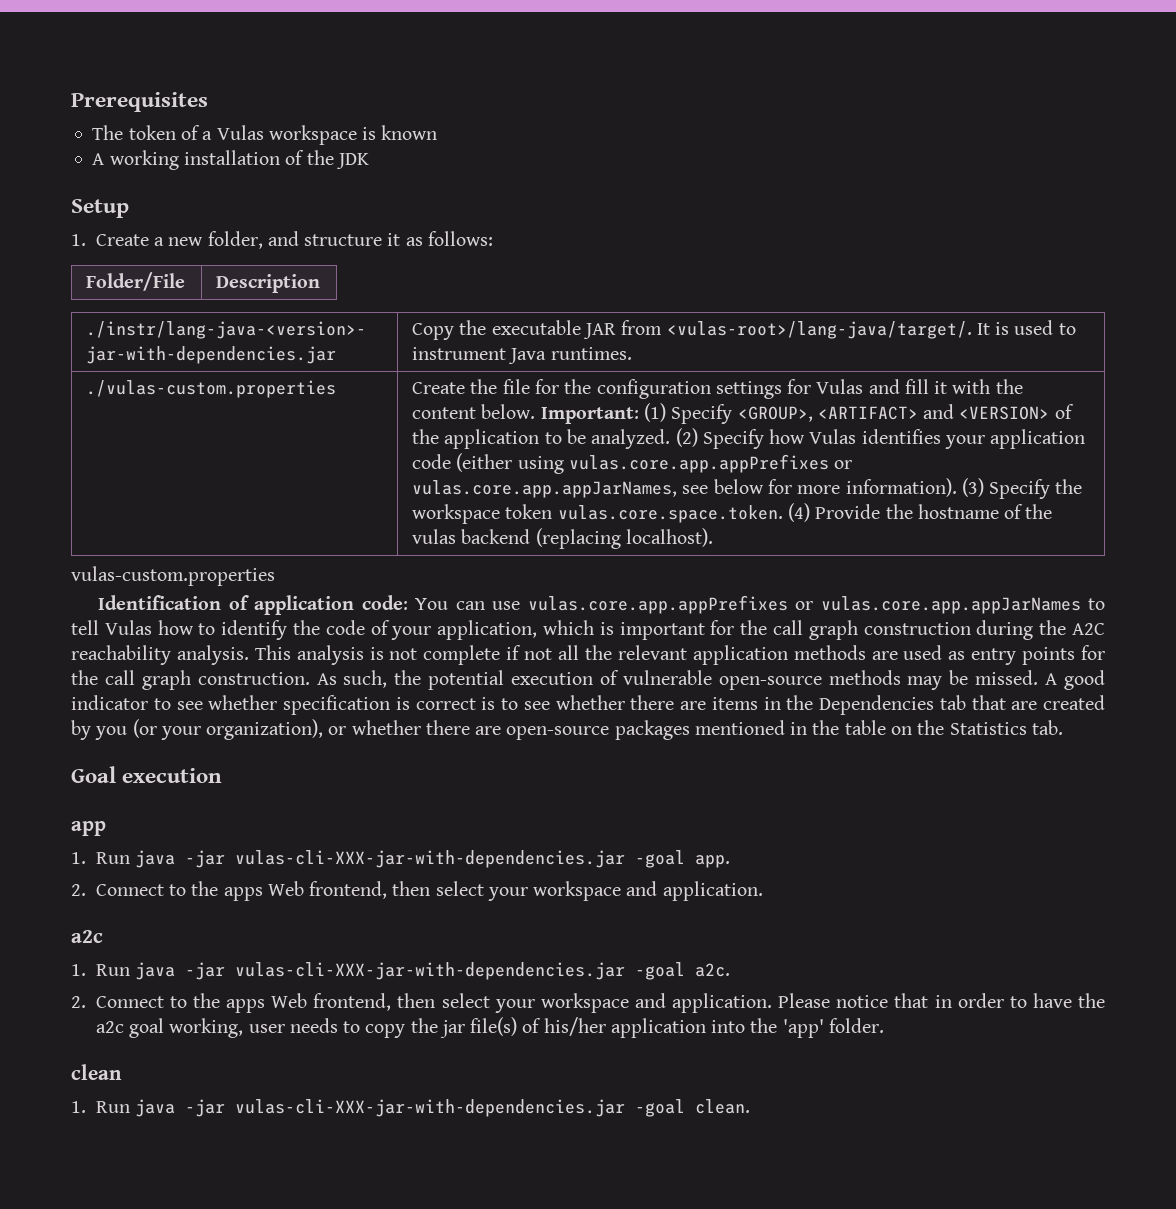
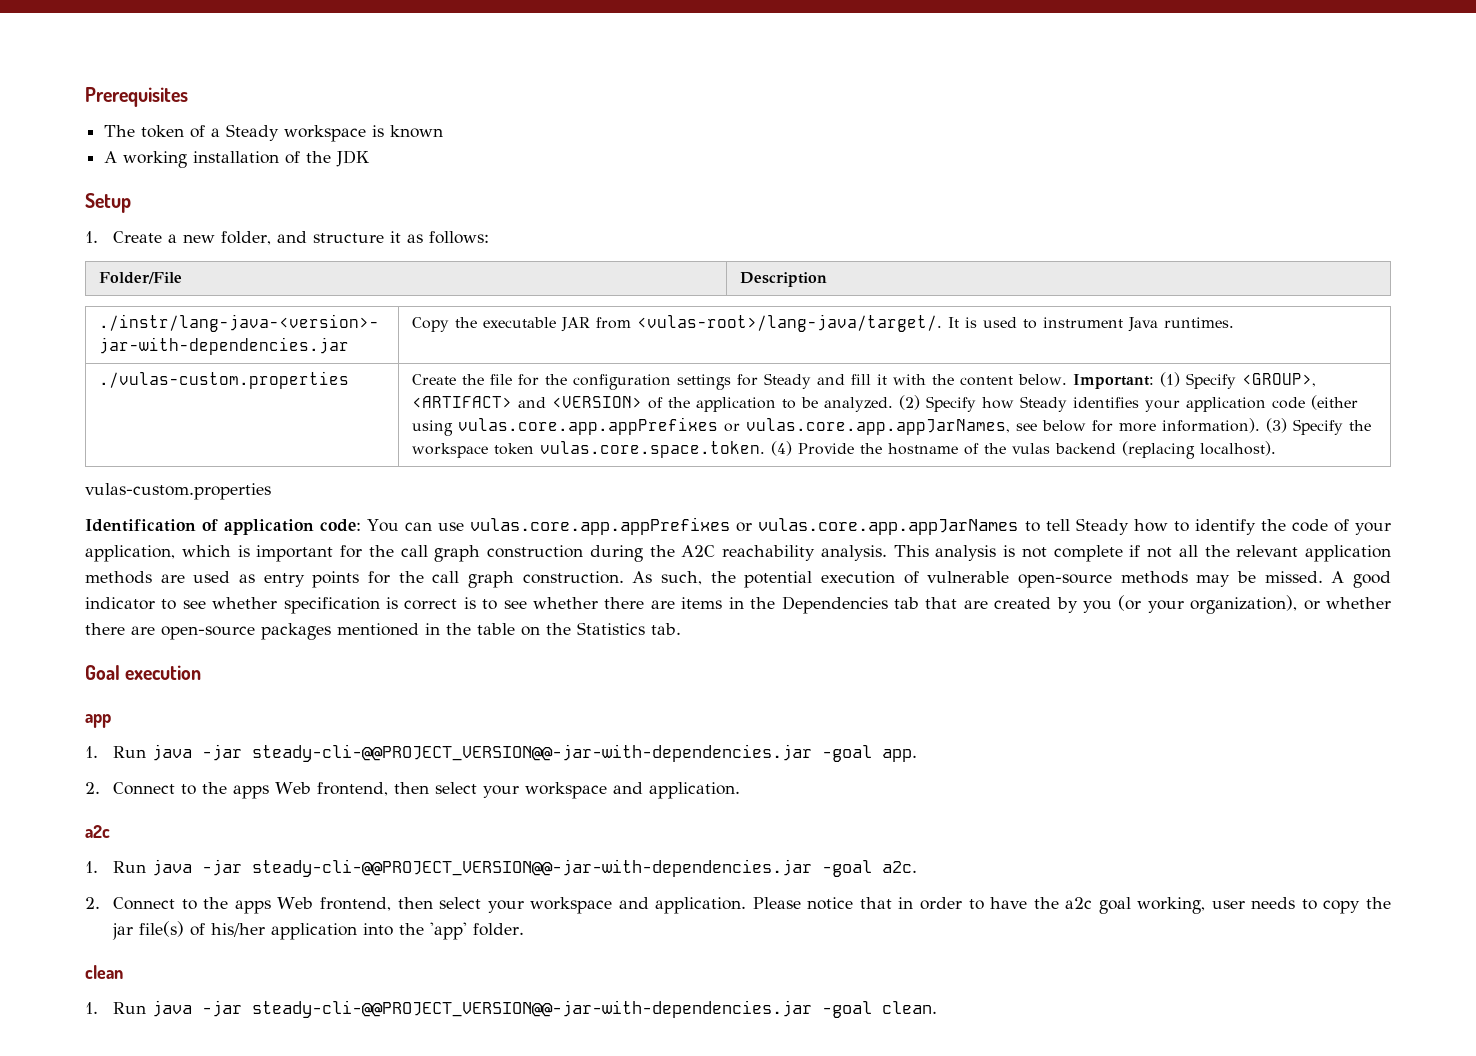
- The token of a Vulas workspace is known
+ The token of a Steady workspace is known
- Create the file for the configuration settings for Vulas and fill it with the content below.
+ Create the file for the configuration settings for Steady and fill it with the content below.
- (2) Specify how Vulas identifies your application code (either using vulas.core.app.appPrefixes or vulas.core.app.appJarNames, see below for more information).
+ (2) Specify how Steady identifies your application code (either using vulas.core.app.appPrefixes or vulas.core.app.appJarNames, see below for more information).
- Identification of application code: You can use vulas.core.app.appPrefixes or vulas.core.app.appJarNames to tell Vulas how to identify the code of your application, which is important for the call graph construction during the A2C reachability analysis.
+ Identification of application code: You can use vulas.core.app.appPrefixes or vulas.core.app.appJarNames to tell Steady how to identify the code of your application, which is important for the call graph construction during the A2C reachability analysis.
- 1. Run java -jar vulas-cli-XXX-jar-with-dependencies.jar -goal app.
+ 1. Run java -jar steady-cli-@@PROJECT_VERSION@@-jar-with-dependencies.jar -goal app.
- 1. Run java -jar vulas-cli-XXX-jar-with-dependencies.jar -goal a2c.
+ 1. Run java -jar steady-cli-@@PROJECT_VERSION@@-jar-with-dependencies.jar -goal a2c.
- 1. Run java -jar vulas-cli-XXX-jar-with-dependencies.jar -goal clean.
+ 1. Run java -jar steady-cli-@@PROJECT_VERSION@@-jar-with-dependencies.jar -goal clean.

